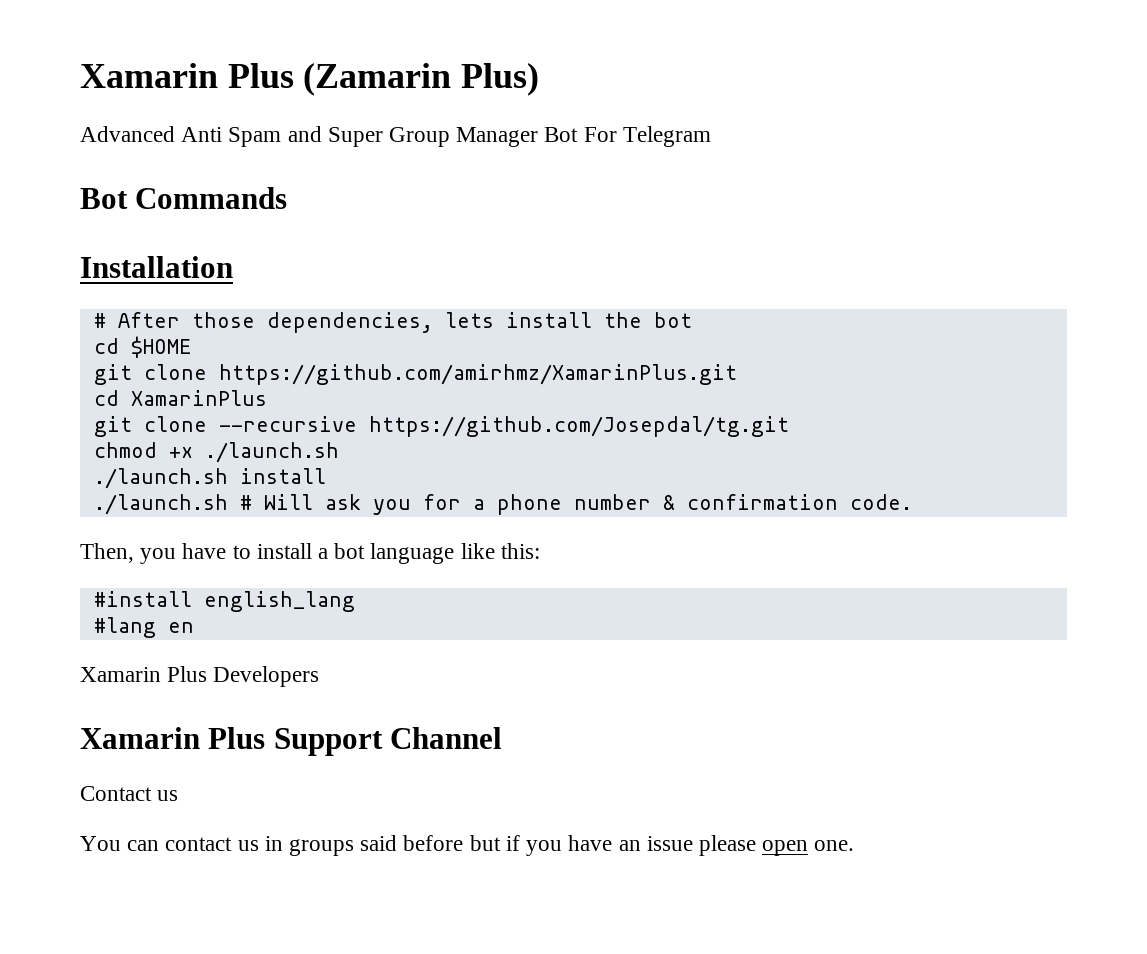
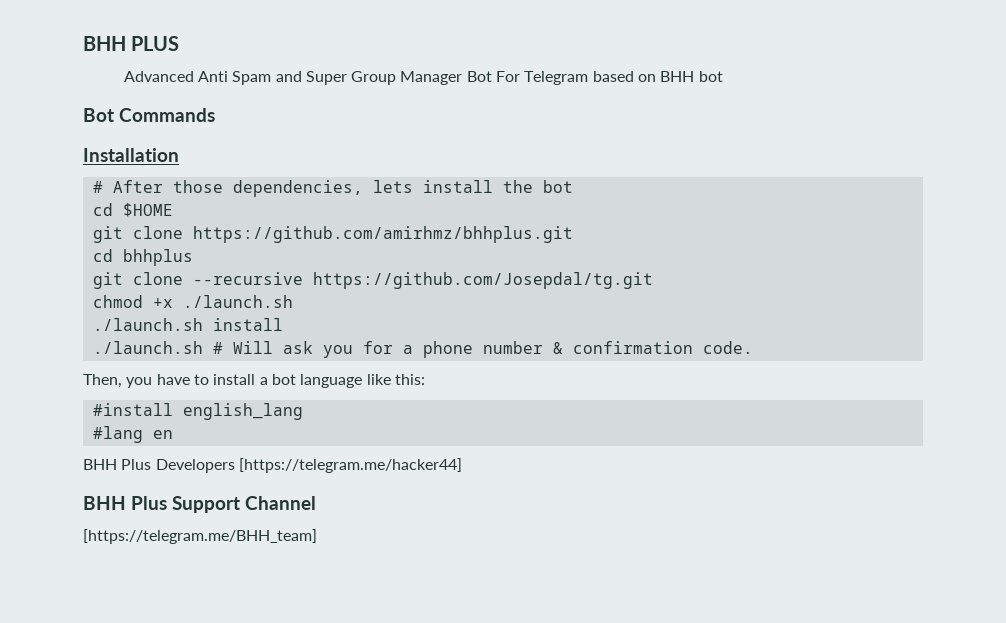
- Xamarin Plus (Zamarin Plus)
+ BHH PLUS
- Advanced Anti Spam and Super Group Manager Bot For Telegram
+ Advanced Anti Spam and Super Group Manager Bot For Telegram based on BHH bot
- git clone https://github.com/amirhmz/XamarinPlus.git
- cd XamarinPlus
+ git clone https://github.com/amirhmz/bhhplus.git
+ cd bhhplus
- Xamarin Plus Developers
- Xamarin Plus Support Channel
+ BHH Plus Developers [https://telegram.me/hacker44]
+ BHH Plus Support Channel
- Contact us
- You can contact us in groups said before but if you have an issue please open one.
+ [https://telegram.me/BHH_team]

